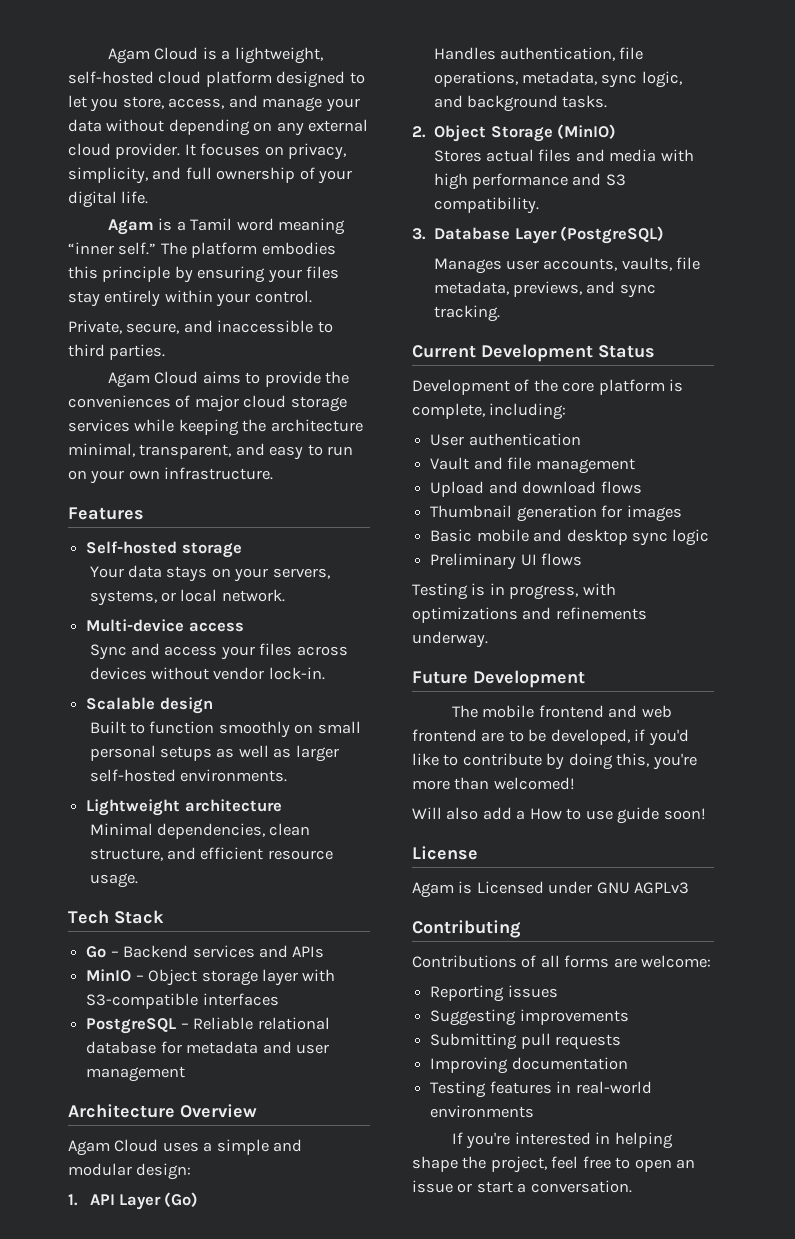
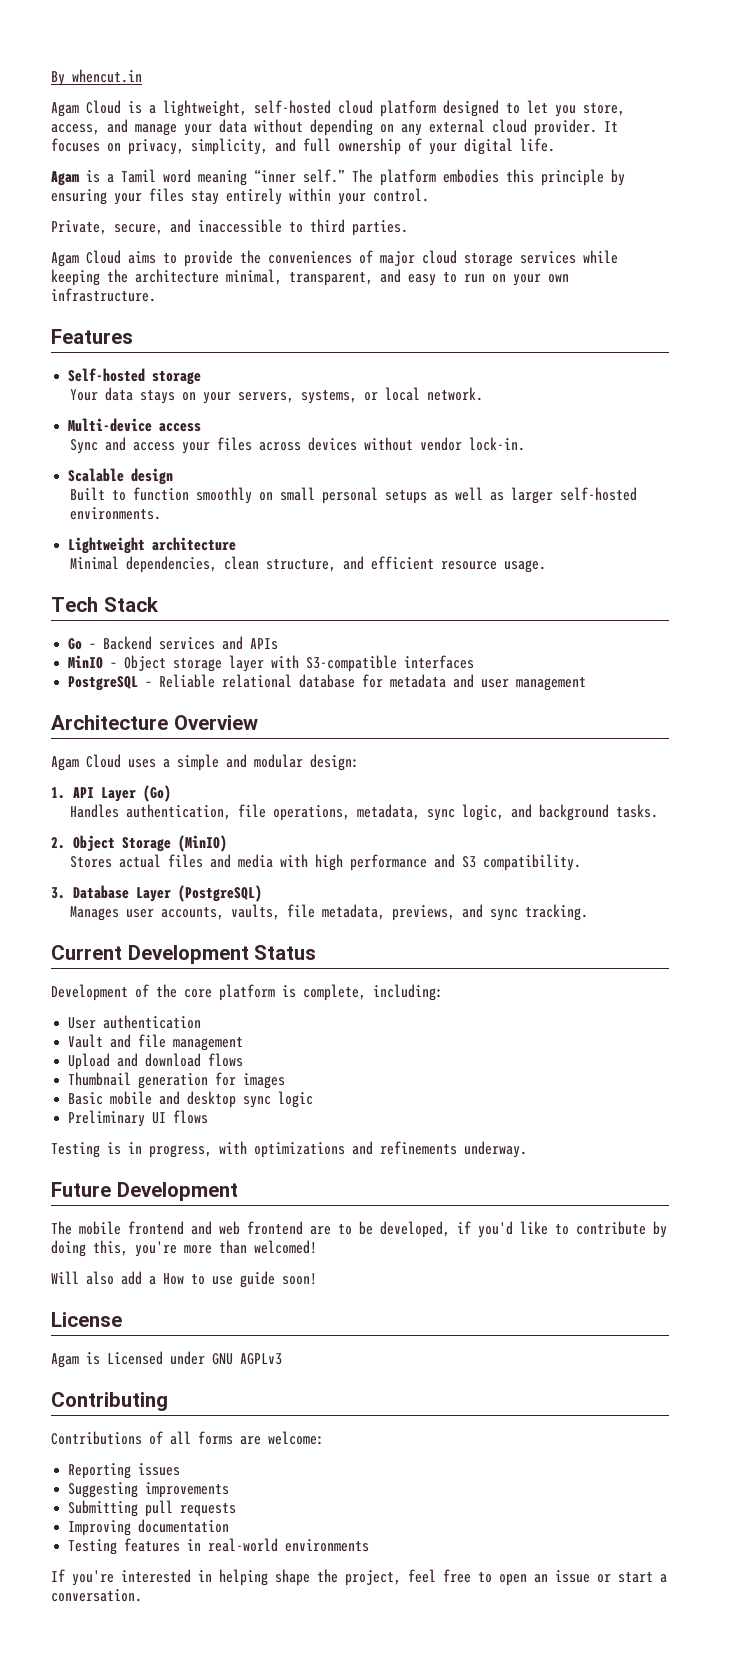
+ By whencut.in

